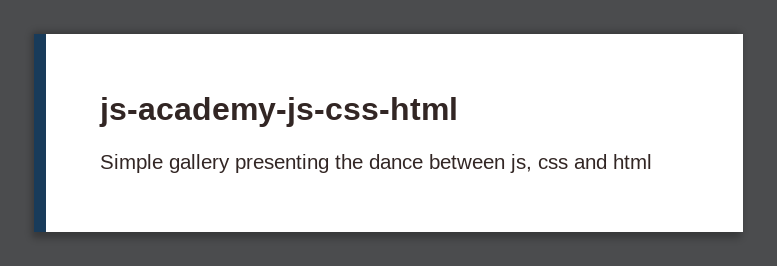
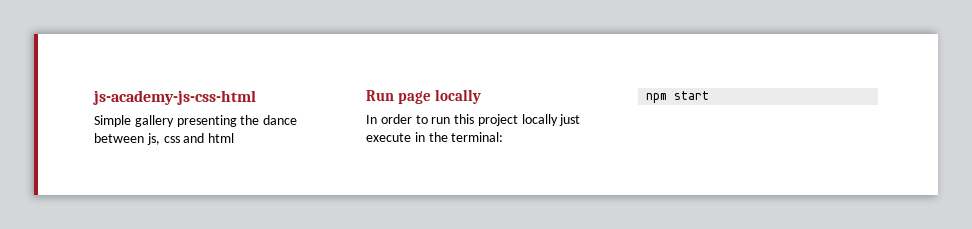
+ Run page locally
+ In order to run this project locally just execute in the terminal:
+ npm start

